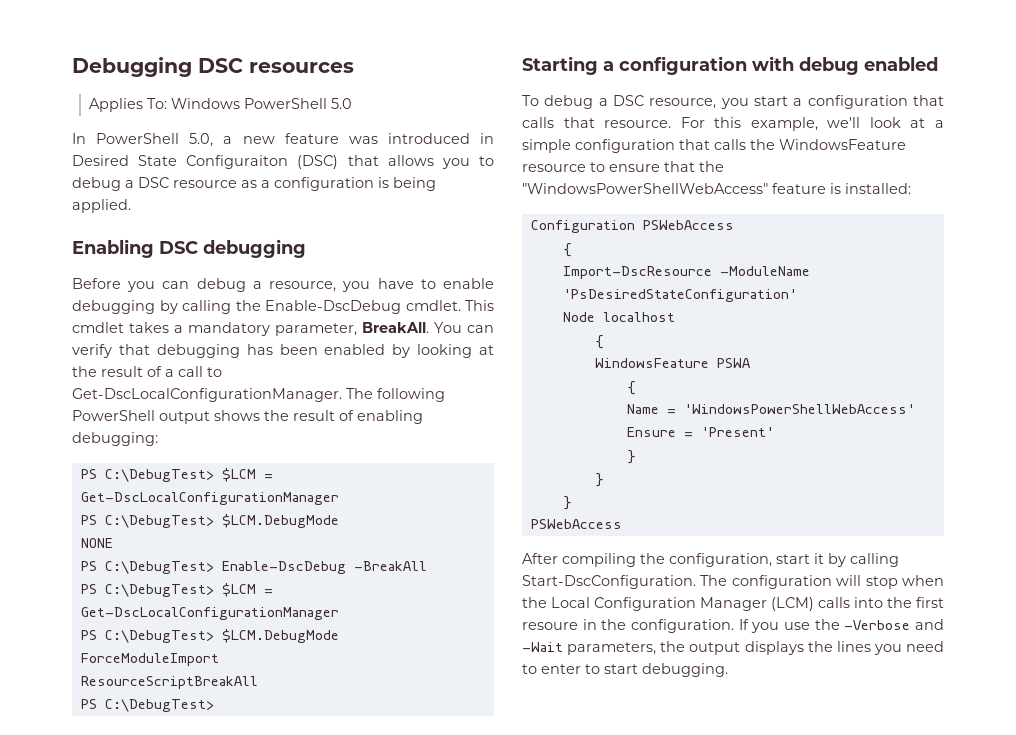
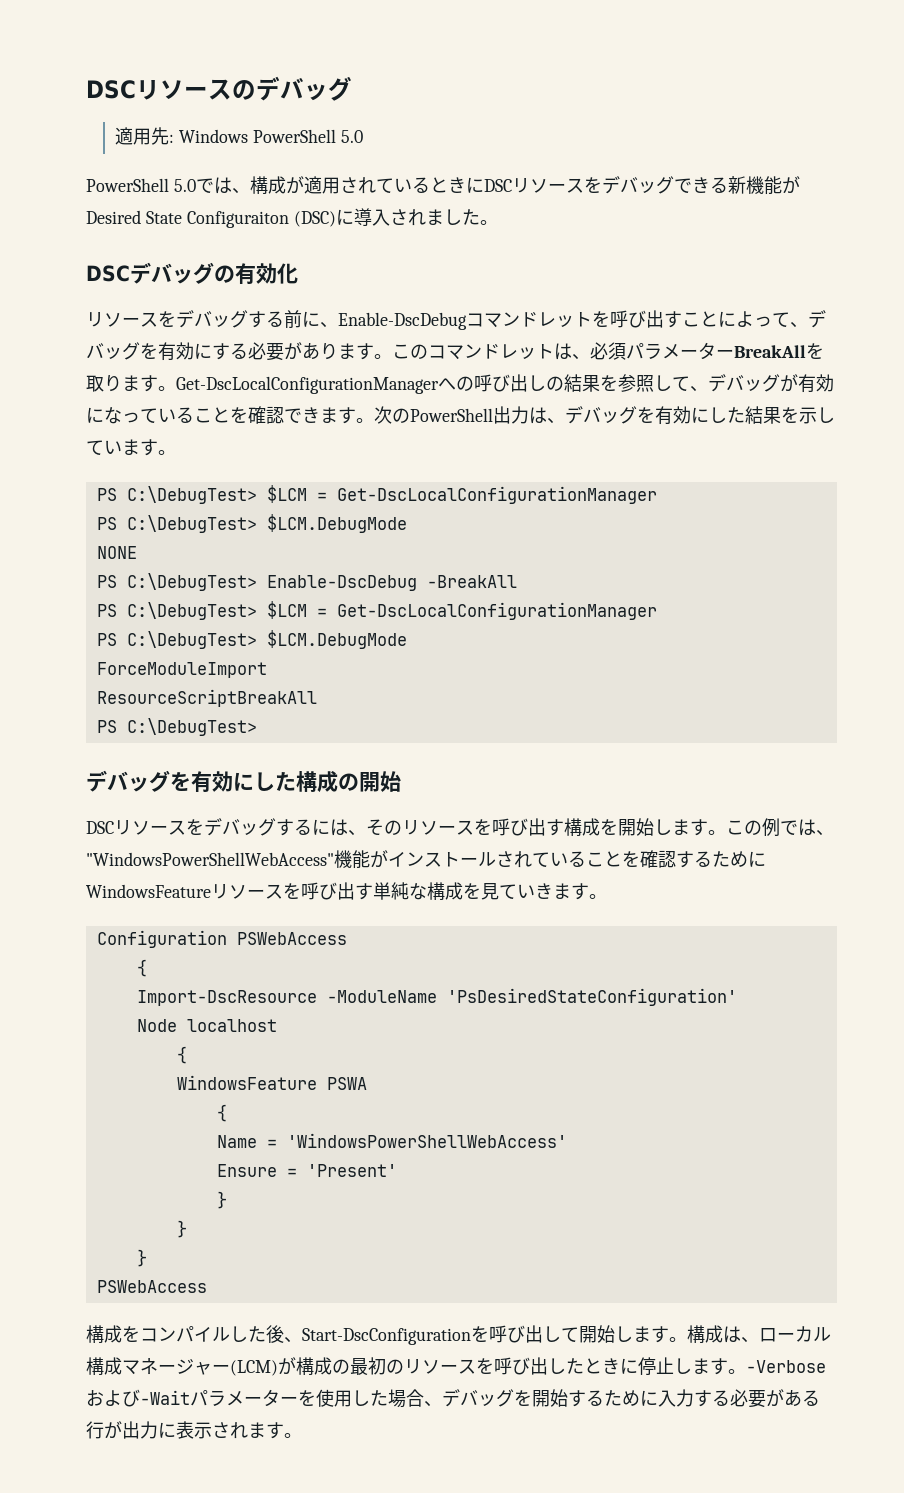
- Debugging DSC resources
- Applies To: Windows PowerShell 5.0
- In PowerShell 5.0, a new feature was introduced in Desired State Configuraiton (DSC) that allows you to debug a DSC resource as a configuration is being applied.
- Enabling DSC debugging
- Before you can debug a resource, you have to enable debugging by calling the Enable-DscDebug cmdlet. This cmdlet takes a mandatory parameter, BreakAll. You can verify that debugging has been enabled by looking at the result of a call to Get-DscLocalConfigurationManager. The following PowerShell output shows the result of enabling debugging:
+ DSCリソースのデバッグ
+ 適用先: Windows PowerShell 5.0
+ PowerShell 5.0では、構成が適用されているときにDSCリソースをデバッグできる新機能がDesired State Configuraiton (DSC)に導入されました。
+ DSCデバッグの有効化
+ リソースをデバッグする前に、Enable-DscDebugコマンドレットを呼び出すことによって、デバッグを有効にする必要があります。このコマンドレットは、必須パラメーターBreakAllを取ります。Get-DscLocalConfigurationManagerへの呼び出しの結果を参照して、デバッグが有効になっていることを確認できます。次のPowerShell出力は、デバッグを有効にした結果を示しています。
- Starting a configuration with debug enabled
- To debug a DSC resource, you start a configuration that calls that resource. For this example, we'll look at a simple configuration that calls the WindowsFeature resource to ensure that the "WindowsPowerShellWebAccess" feature is installed:
+ デバッグを有効にした構成の開始
+ DSCリソースをデバッグするには、そのリソースを呼び出す構成を開始します。この例では、"WindowsPowerShellWebAccess"機能がインストールされていることを確認するためにWindowsFeatureリソースを呼び出す単純な構成を見ていきます。
- After compiling the configuration, start it by calling Start-DscConfiguration. The configuration will stop when the Local Configuration Manager (LCM) calls into the first resoure in the configuration. If you use the -Verbose and -Wait parameters, the output displays the lines you need to enter to start debugging.
+ 構成をコンパイルした後、Start-DscConfigurationを呼び出して開始します。構成は、ローカル構成マネージャー(LCM)が構成の最初のリソースを呼び出したときに停止します。-Verboseおよび-Waitパラメーターを使用した場合、デバッグを開始するために入力する必要がある行が出力に表示されます。

